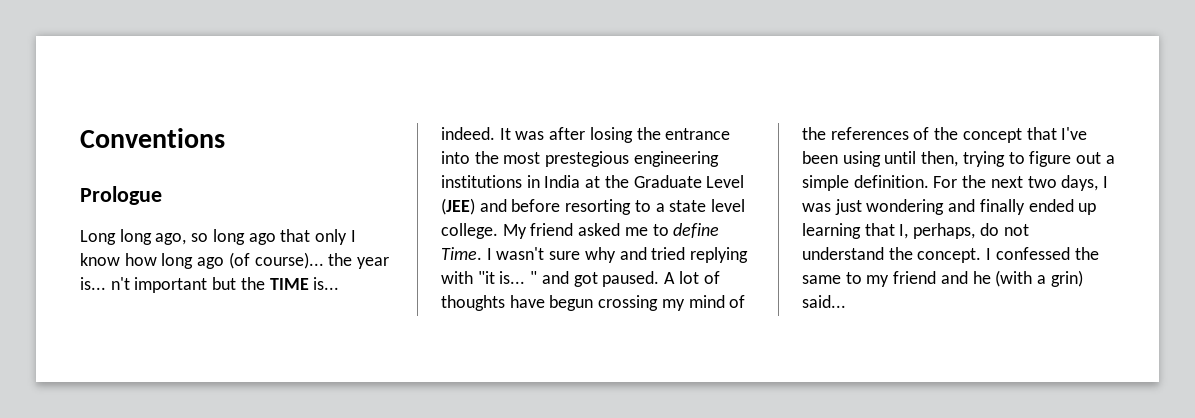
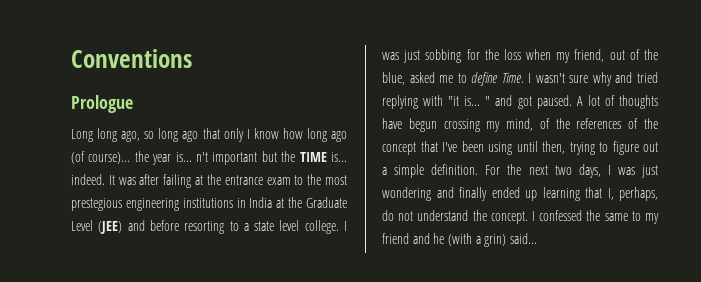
- It was after losing the entrance into the most prestegious engineering institutions in India at the Graduate Level (JEE) and before resorting to a state level college.
+ It was after failing at the entrance exam to the most prestegious engineering institutions in India at the Graduate Level (JEE) and before resorting to a state level college.
- My friend asked me to define Time.
+ I was just sobbing for the loss when my friend, out of the blue, asked me to define Time.
- A lot of thoughts have begun crossing my mind of the references of the concept that I've been using until then, trying to figure out a simple definition.
+ A lot of thoughts have begun crossing my mind, of the references of the concept that I've been using until then, trying to figure out a simple definition.

